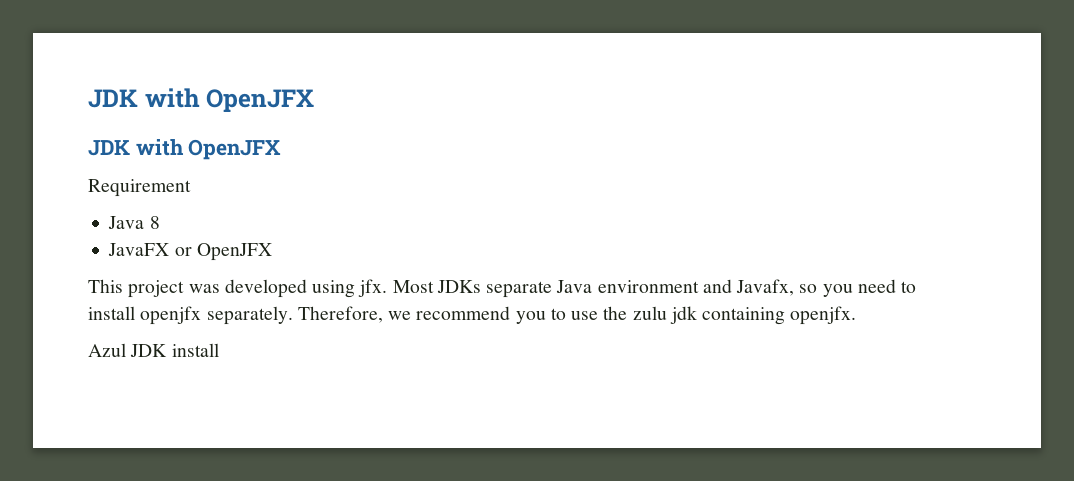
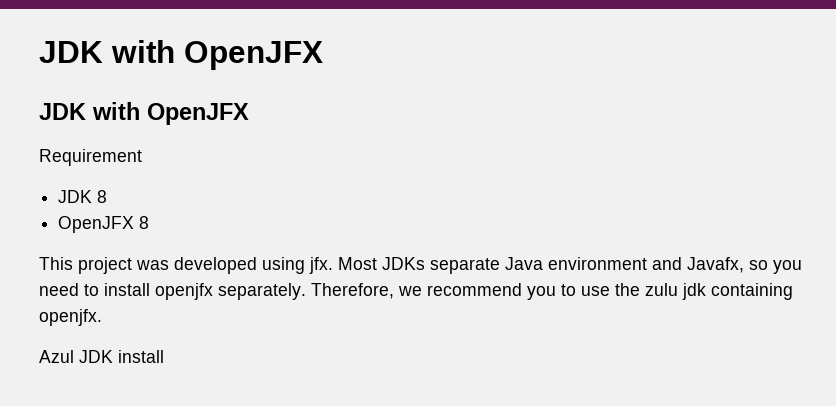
- Java 8
- JavaFX or OpenJFX
+ JDK 8
+ OpenJFX 8

